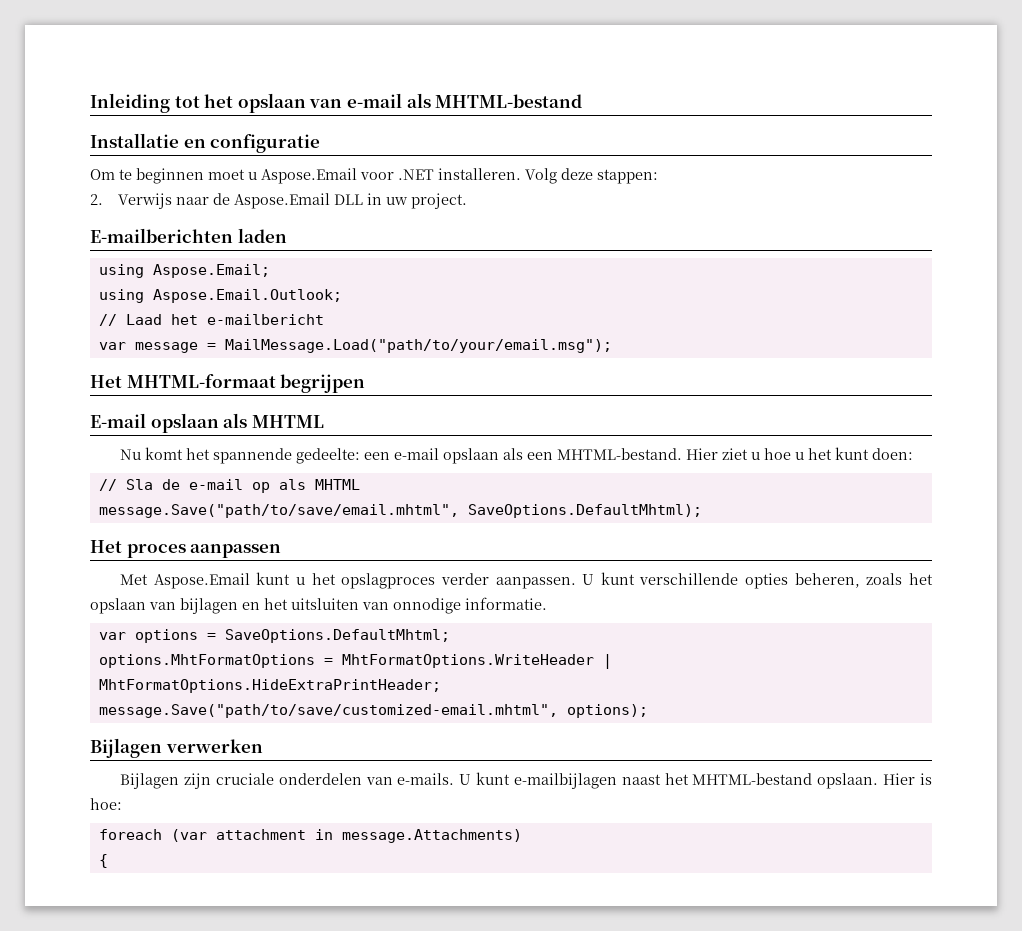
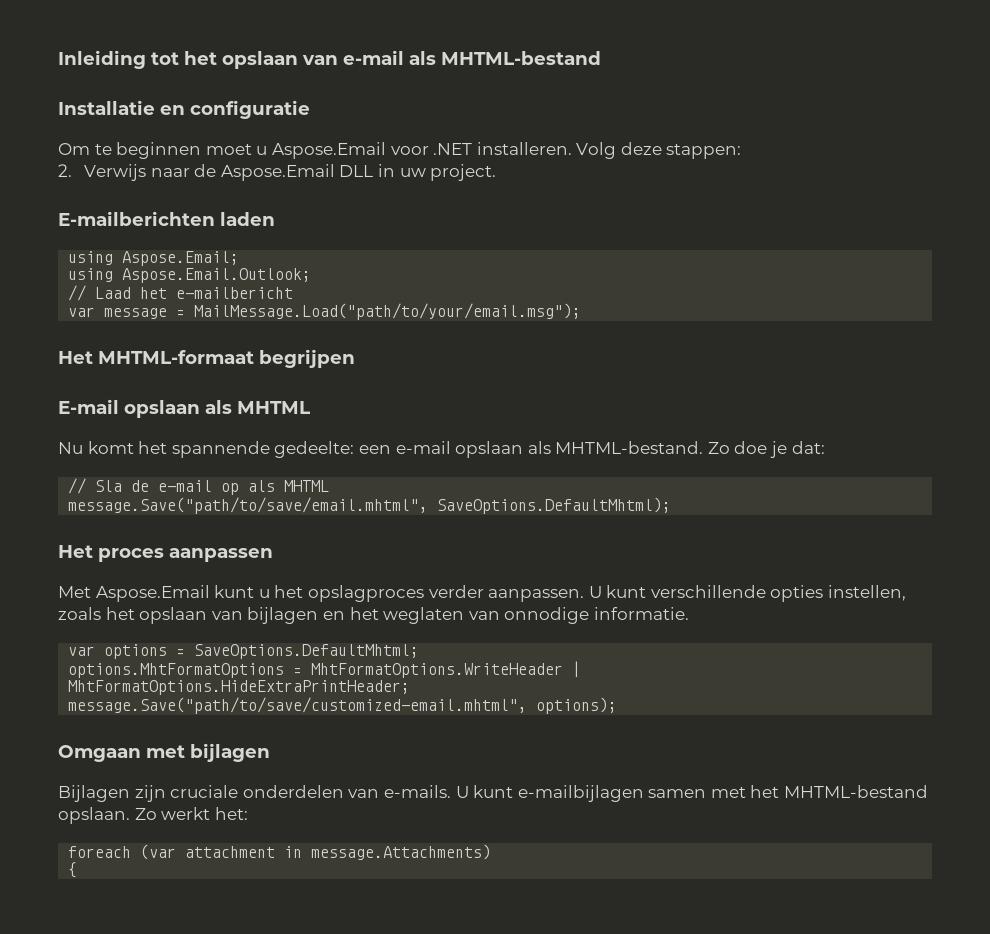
- Nu komt het spannende gedeelte: een e-mail opslaan als een MHTML-bestand. Hier ziet u hoe u het kunt doen:
+ Nu komt het spannende gedeelte: een e-mail opslaan als MHTML-bestand. Zo doe je dat:
- U kunt verschillende opties beheren, zoals het opslaan van bijlagen en het uitsluiten van onnodige informatie.
+ U kunt verschillende opties instellen, zoals het opslaan van bijlagen en het weglaten van onnodige informatie.
- Bijlagen verwerken
+ Omgaan met bijlagen
- U kunt e-mailbijlagen naast het MHTML-bestand opslaan.
+ U kunt e-mailbijlagen samen met het MHTML-bestand opslaan.
- Hier is hoe:
+ Zo werkt het:

